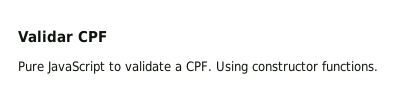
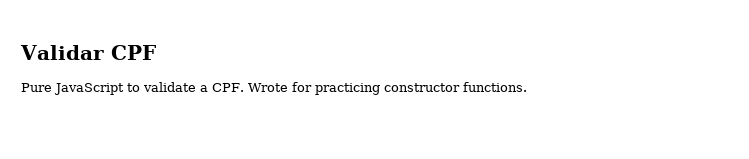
- Pure JavaScript to validate a CPF. Using constructor functions.
+ Pure JavaScript to validate a CPF. Wrote for practicing constructor functions.

